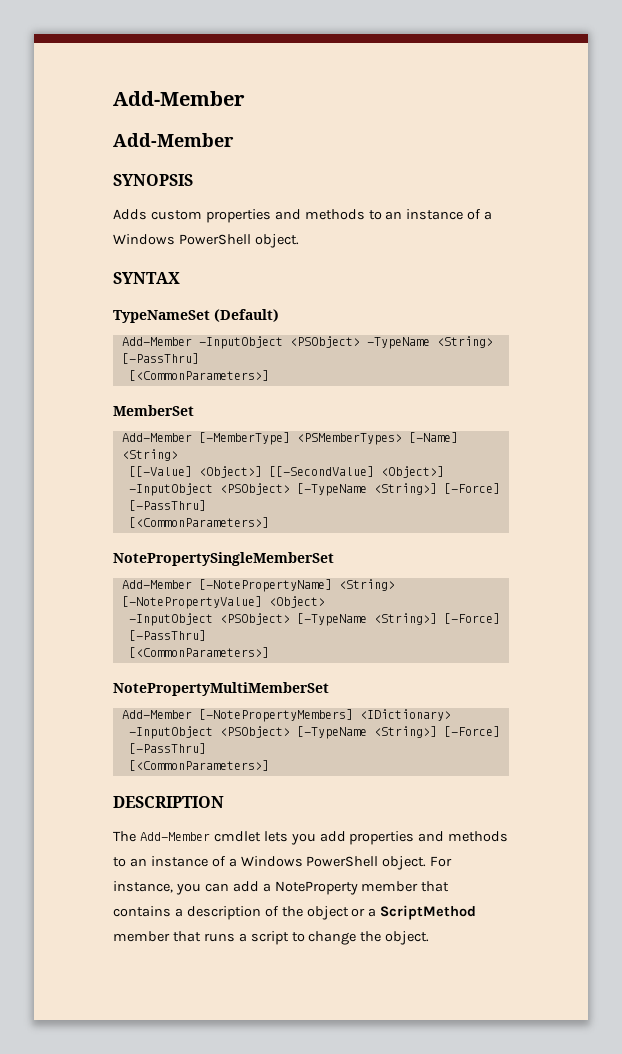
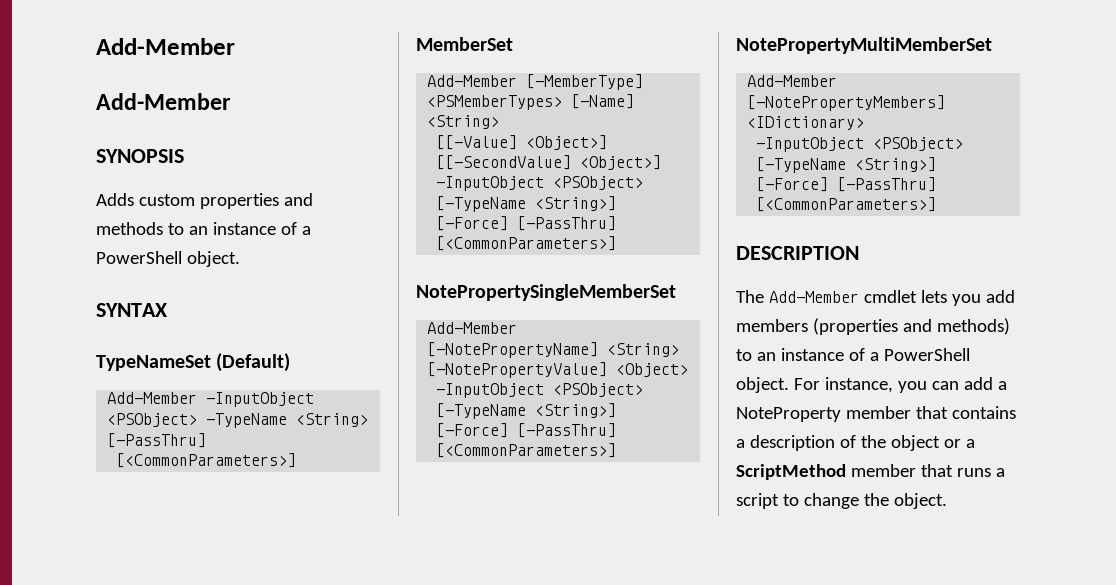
- Adds custom properties and methods to an instance of a Windows PowerShell object.
+ Adds custom properties and methods to an instance of a PowerShell object.
- The Add-Member cmdlet lets you add properties and methods to an instance of a Windows PowerShell object.
+ The Add-Member cmdlet lets you add members (properties and methods) to an instance of a PowerShell object.

